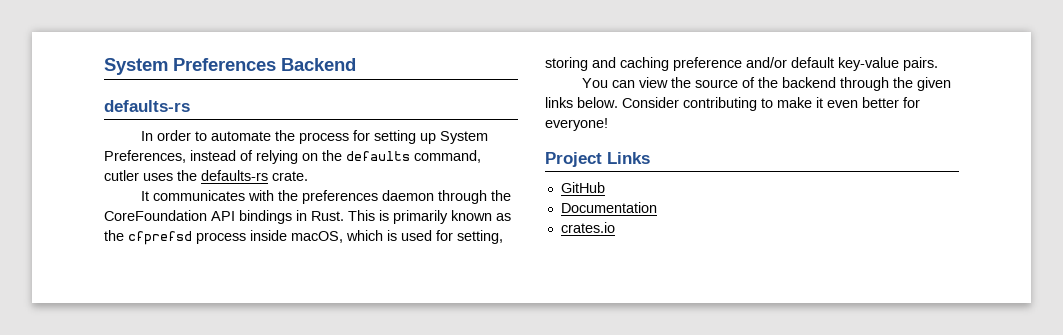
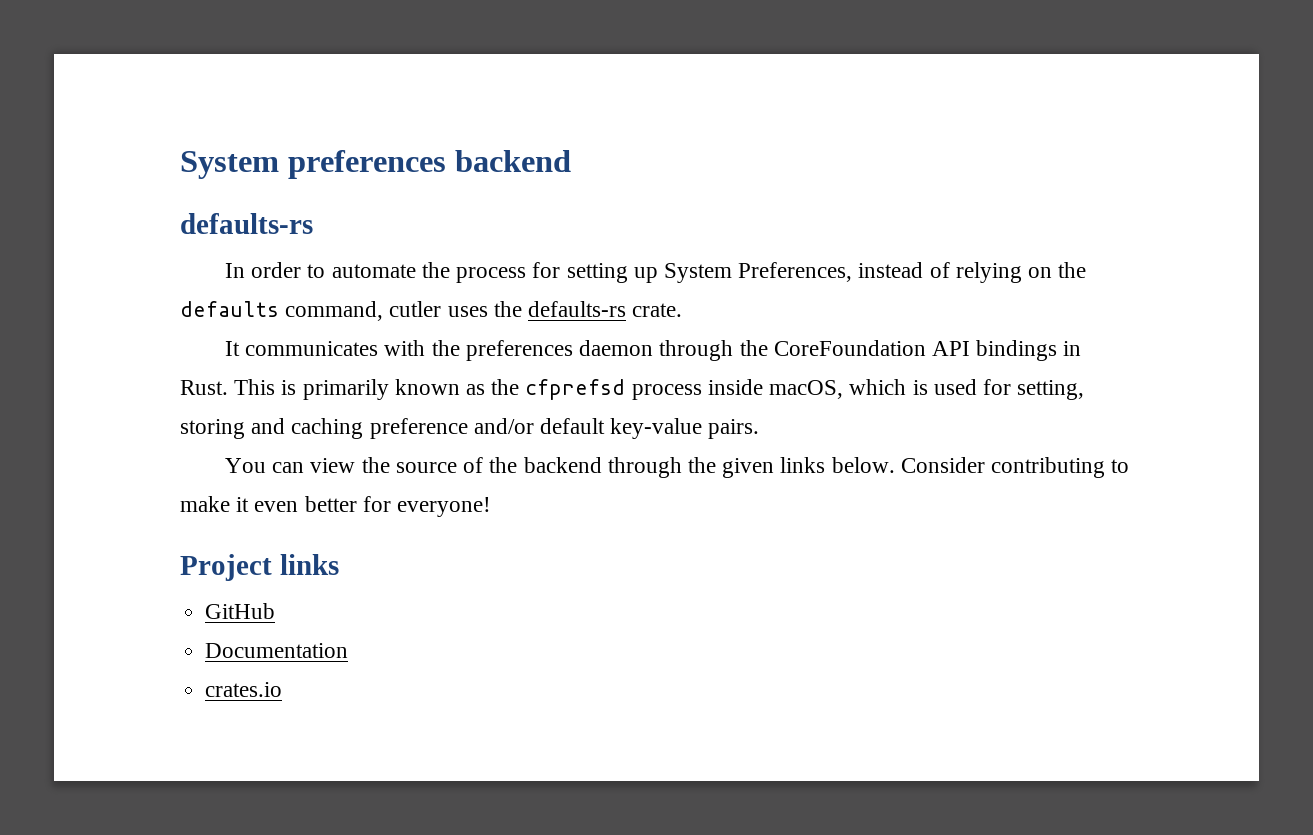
- System Preferences Backend
+ System preferences backend
- Project Links
+ Project links

